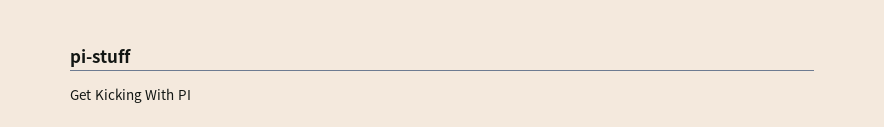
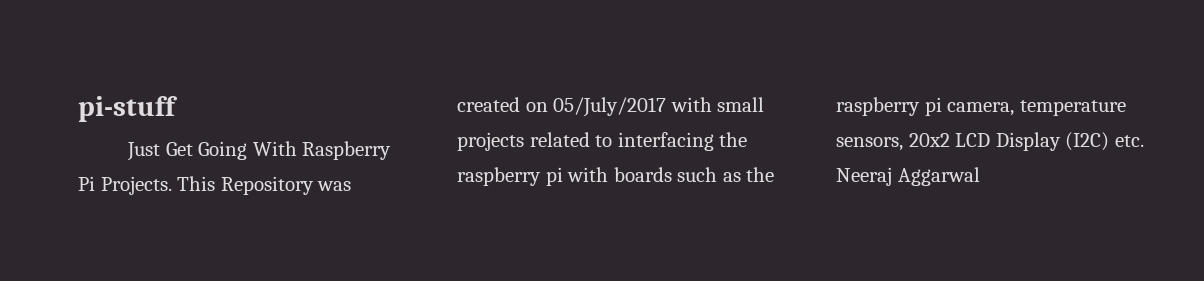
- Get Kicking With PI
+ Just Get Going With Raspberry Pi Projects. This Repository was created on 05/July/2017 with small projects related to interfacing the raspberry pi with boards such as the raspberry pi camera, temperature sensors, 20x2 LCD Display (I2C) etc. Neeraj Aggarwal

